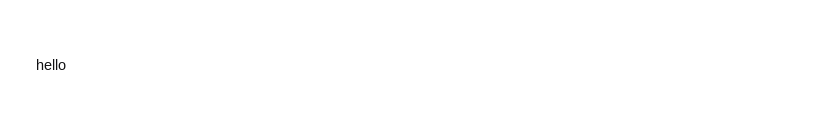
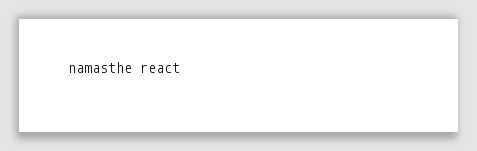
- hello
+ namasthe react

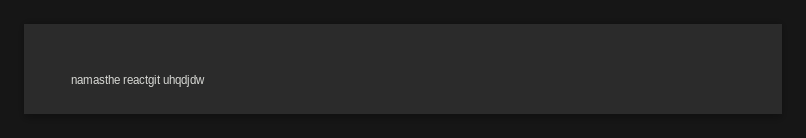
- namasthe react
+ namasthe reactgit uhqdjdw

